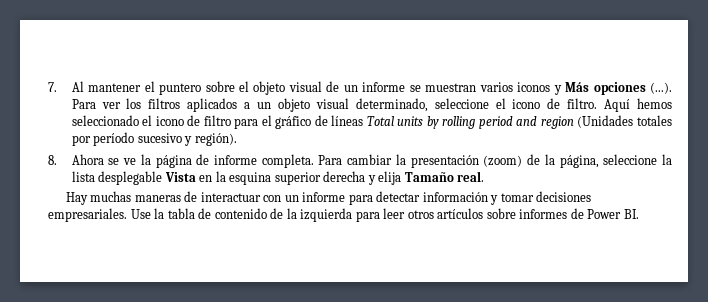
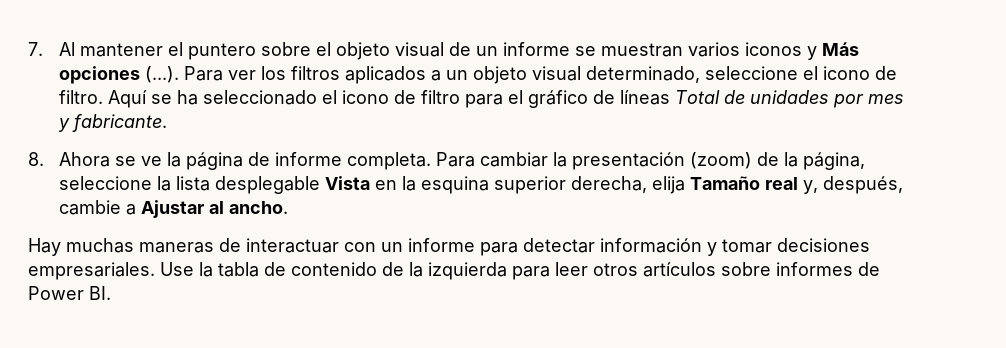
- Aquí hemos seleccionado el icono de filtro para el gráfico de líneas Total units by rolling period and region (Unidades totales por período sucesivo y región).
+ Aquí se ha seleccionado el icono de filtro para el gráfico de líneas Total de unidades por mes y fabricante.
- Para cambiar la presentación (zoom) de la página, seleccione la lista desplegable Vista en la esquina superior derecha y elija Tamaño real.
+ Para cambiar la presentación (zoom) de la página, seleccione la lista desplegable Vista en la esquina superior derecha, elija Tamaño real y, después, cambie a Ajustar al ancho.

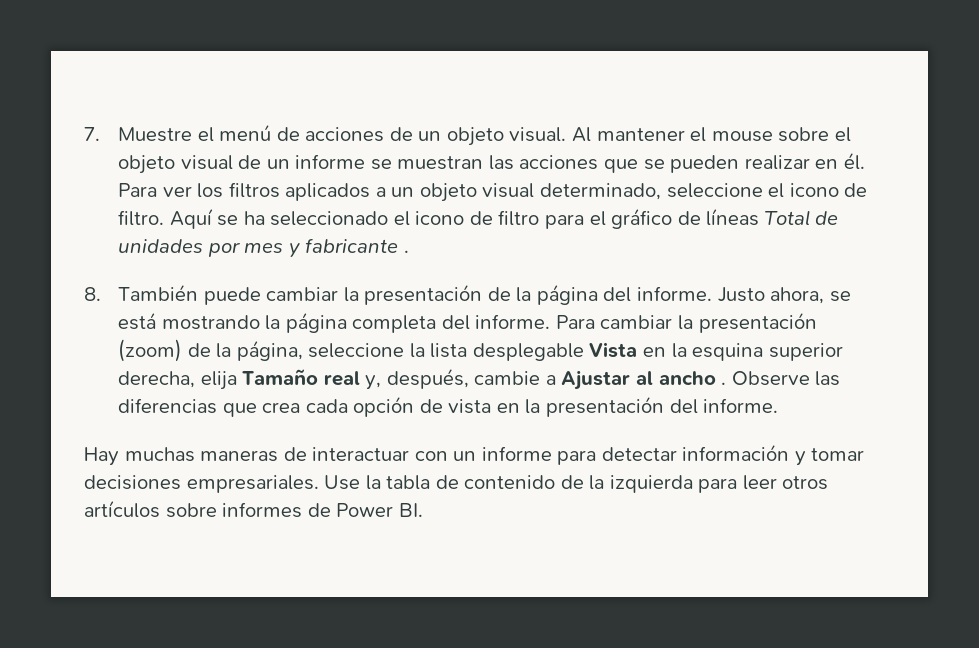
- 7. Al mantener el puntero sobre el objeto visual de un informe se muestran varios iconos y Más opciones (...). Para ver los filtros aplicados a un objeto visual determinado, seleccione el icono de filtro.
+ 7. Muestre el menú de acciones de un objeto visual. Al mantener el mouse sobre el objeto visual de un informe se muestran las acciones que se pueden realizar en él. Para ver los filtros aplicados a un objeto visual determinado, seleccione el icono de filtro.
- Aquí se ha seleccionado el icono de filtro para el gráfico de líneas Total de unidades por mes y fabricante.
+ Aquí se ha seleccionado el icono de filtro para el gráfico de líneas Total de unidades por mes y fabricante .
- 8. Ahora se ve la página de informe completa.
+ 8. También puede cambiar la presentación de la página del informe. Justo ahora, se está mostrando la página completa del informe.
- Para cambiar la presentación (zoom) de la página, seleccione la lista desplegable Vista en la esquina superior derecha, elija Tamaño real y, después, cambie a Ajustar al ancho.
+ Para cambiar la presentación (zoom) de la página, seleccione la lista desplegable Vista en la esquina superior derecha, elija Tamaño real y, después, cambie a Ajustar al ancho . Observe las diferencias que crea cada opción de vista en la presentación del informe.

